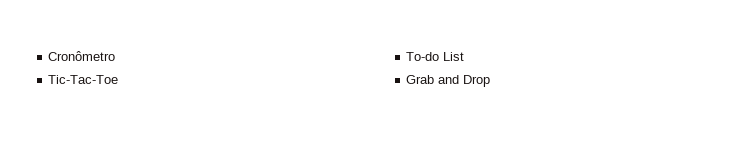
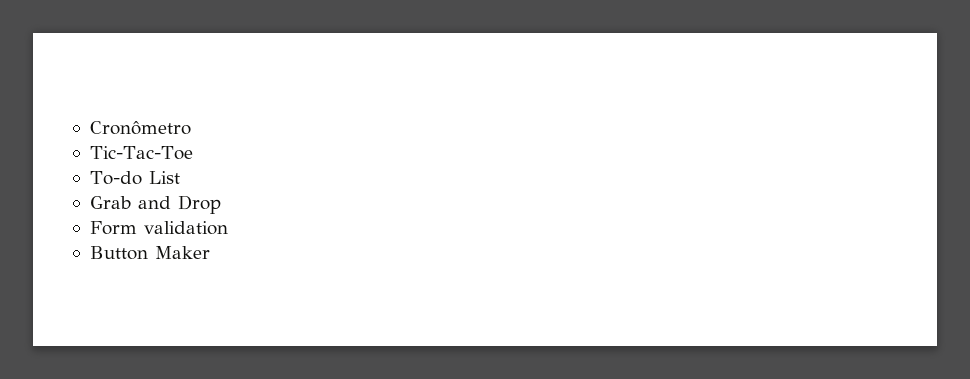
+ Form validation
+ Button Maker

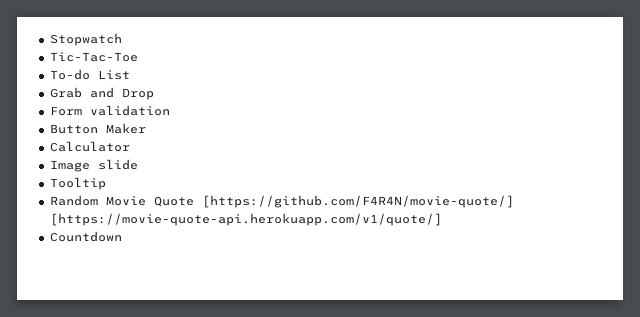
- Cronômetro
+ Stopwatch
+ Calculator
+ Image slide
+ Tooltip
+ Random Movie Quote [https://github.com/F4R4N/movie-quote/] [https://movie-quote-api.herokuapp.com/v1/quote/]
+ Countdown

